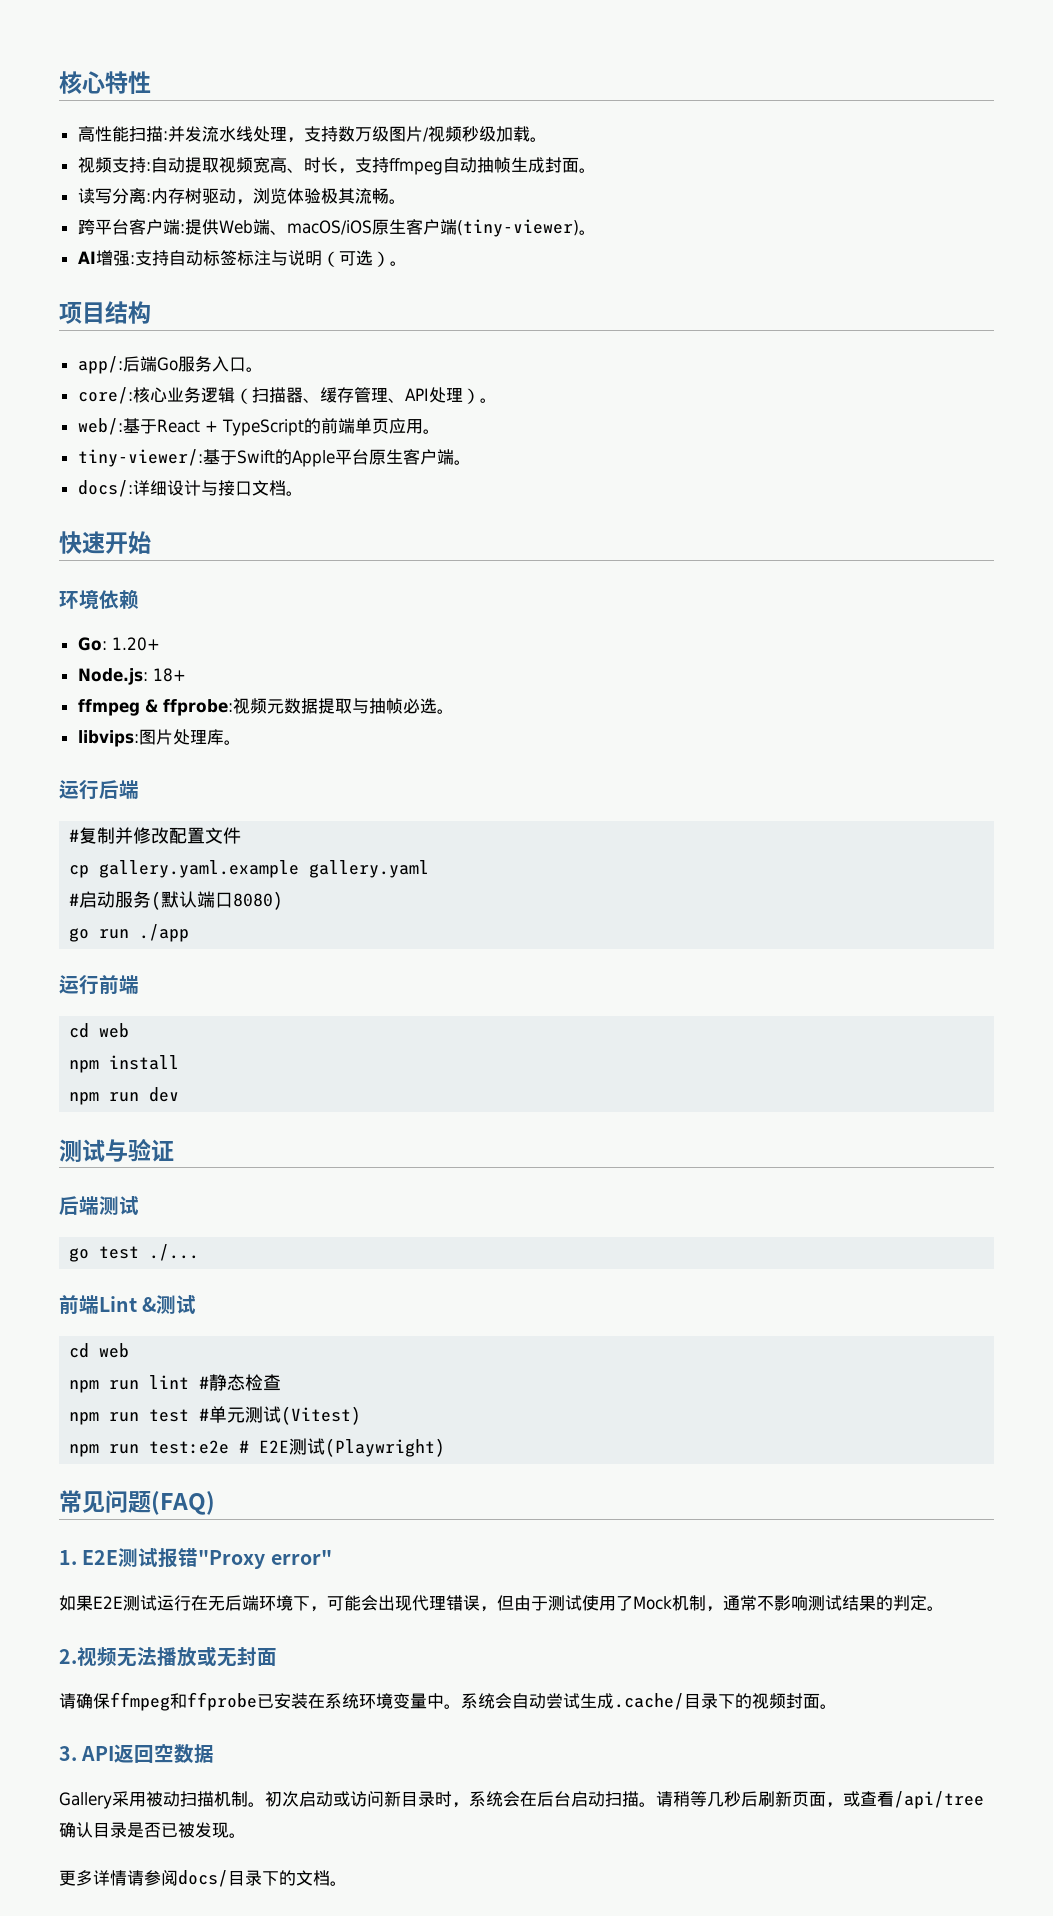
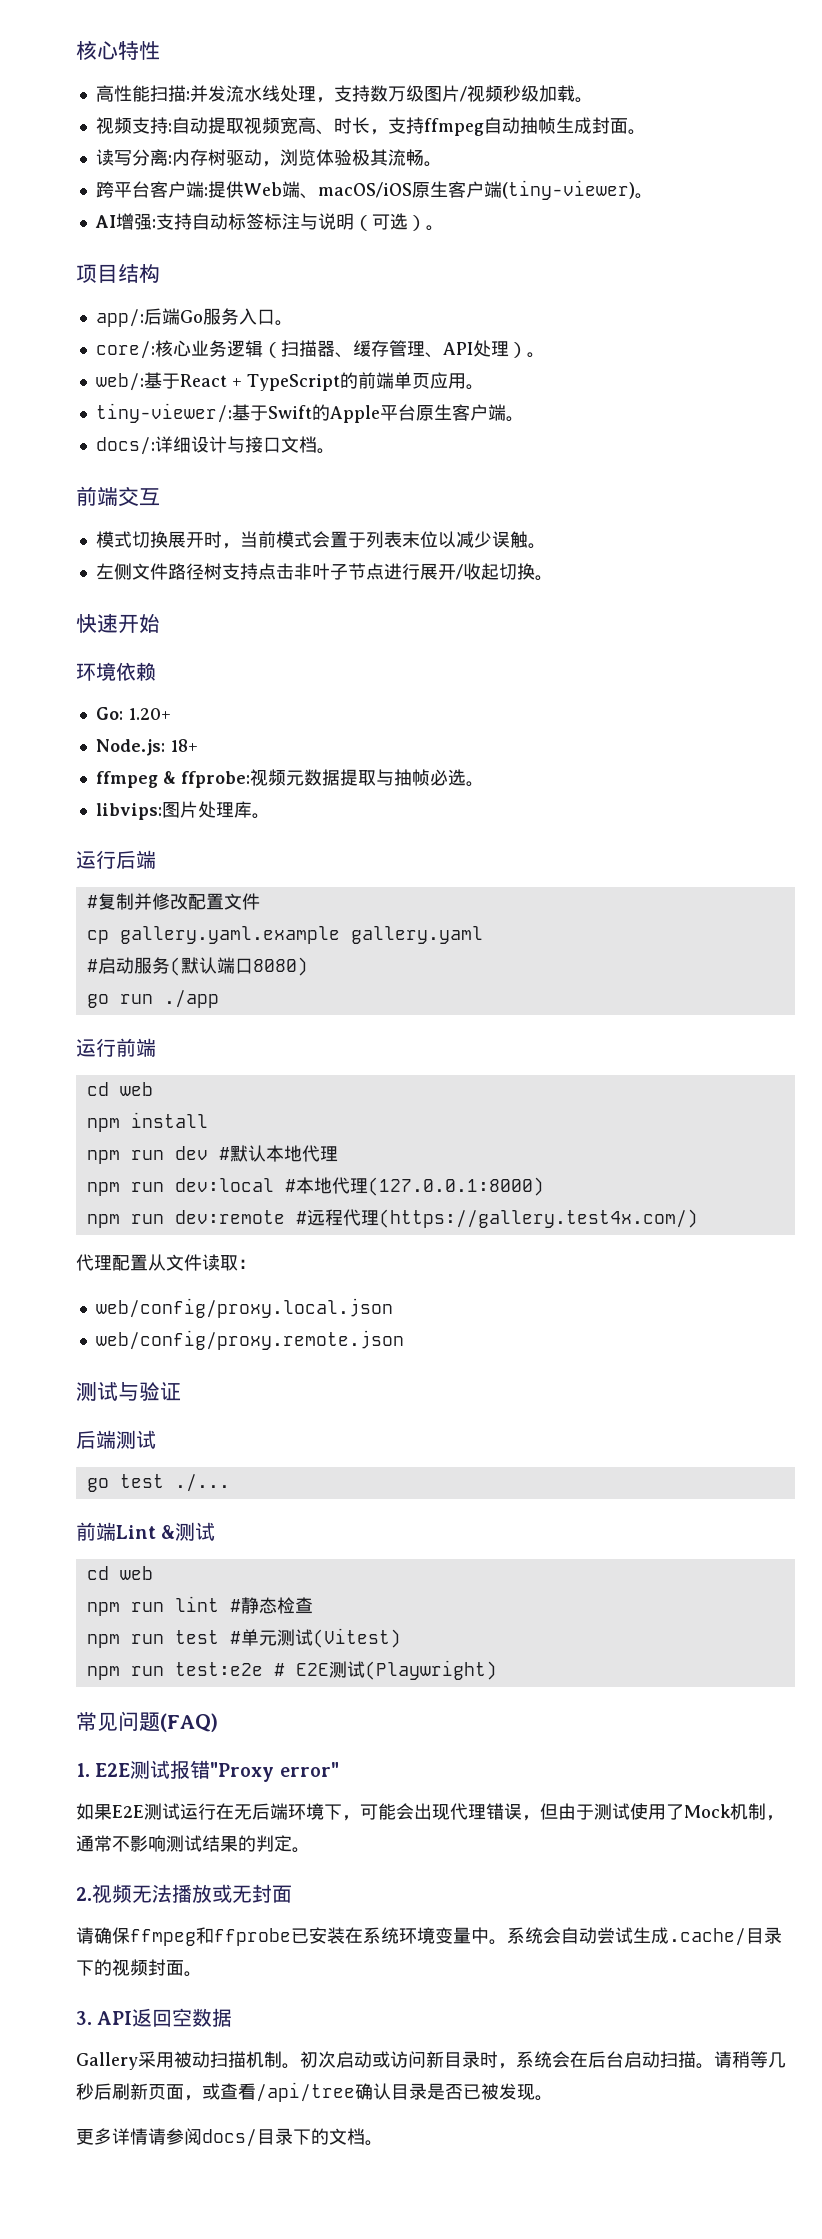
+ 前端交互
+ 模式切换展开时，当前模式会置于列表末位以减少误触。
+ 左侧文件路径树支持点击非叶子节点进行展开/收起切换。
- npm run dev
+ npm run dev #默认本地代理
+ npm run dev:local #本地代理(127.0.0.1:8000)
+ npm run dev:remote #远程代理(https://gallery.test4x.com/)
+ 代理配置从文件读取：
+ web/config/proxy.local.json
+ web/config/proxy.remote.json

